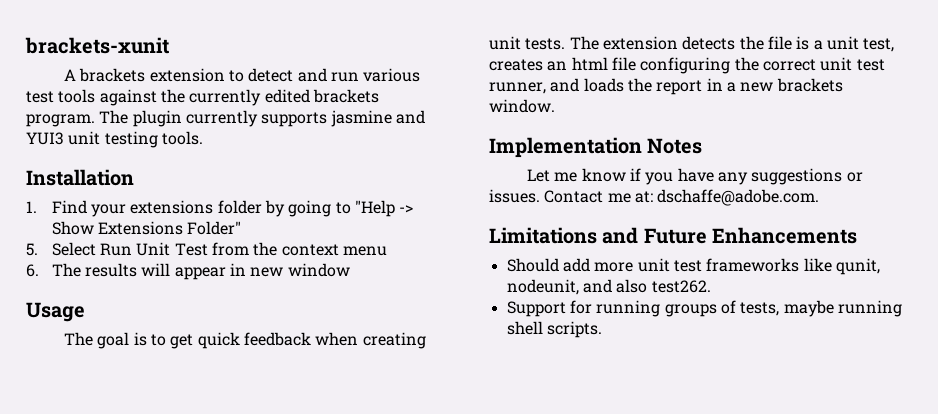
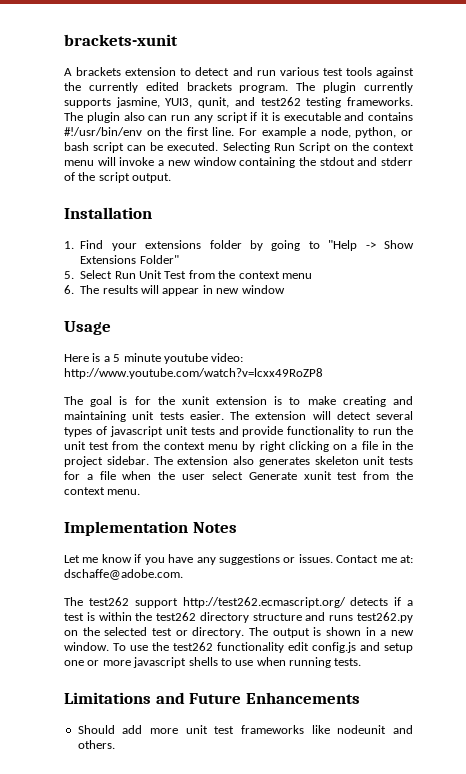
- The plugin currently supports jasmine and YUI3 unit testing tools.
+ The plugin currently supports jasmine, YUI3, qunit, and test262 testing frameworks. The plugin also can run any script if it is executable and contains #!/usr/bin/env on the first line. For example a node, python, or bash script can be executed. Selecting Run Script on the context menu will invoke a new window containing the stdout and stderr of the script output.
- The goal is to get quick feedback when creating unit tests. The extension detects the file is a unit test, creates an html file configuring the correct unit test runner, and loads the report in a new brackets window.
+ Here is a 5 minute youtube video: http://www.youtube.com/watch?v=lcxx49RoZP8
+ The goal is for the xunit extension is to make creating and maintaining unit tests easier. The extension will detect several types of javascript unit tests and provide functionality to run the unit test from the context menu by right clicking on a file in the project sidebar. The extension also generates skeleton unit tests for a file when the user select Generate xunit test from the context menu.
+ The test262 support http://test262.ecmascript.org/ detects if a test is within the test262 directory structure and runs test262.py on the selected test or directory. The output is shown in a new window. To use the test262 functionality edit config.js and setup one or more javascript shells to use when running tests.
- Should add more unit test frameworks like qunit, nodeunit, and also test262.
- Support for running groups of tests, maybe running shell scripts.
+ Should add more unit test frameworks like nodeunit and others.

